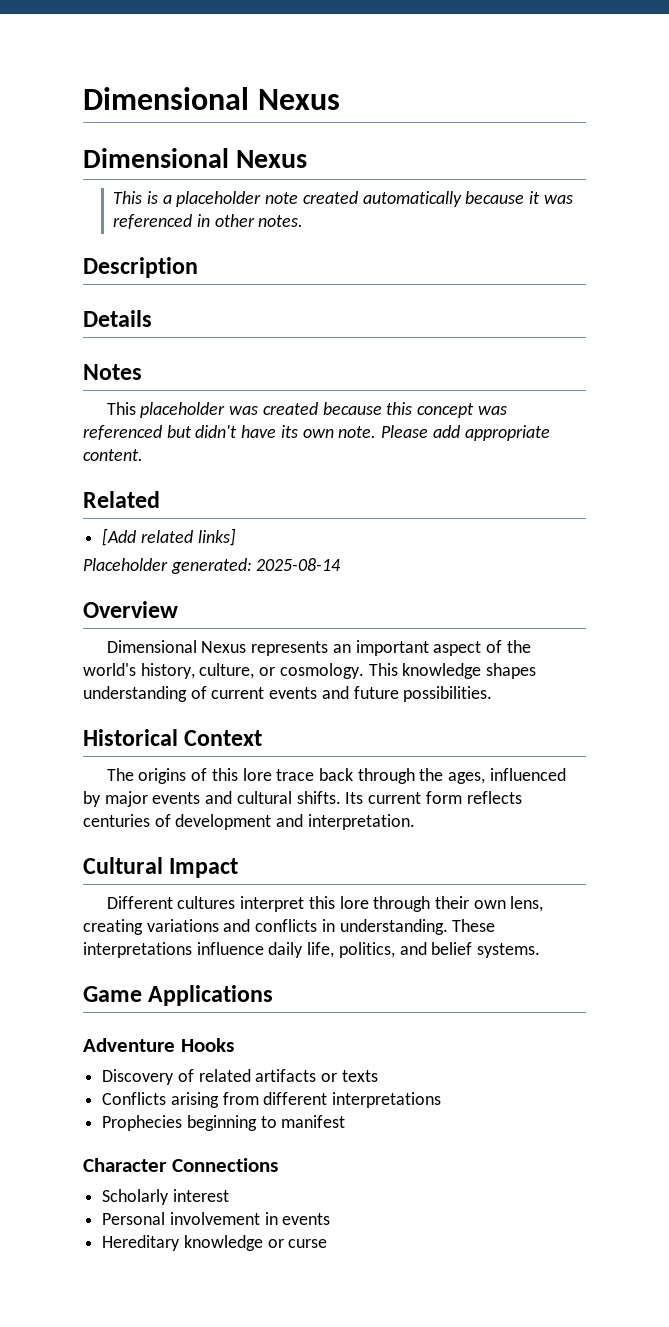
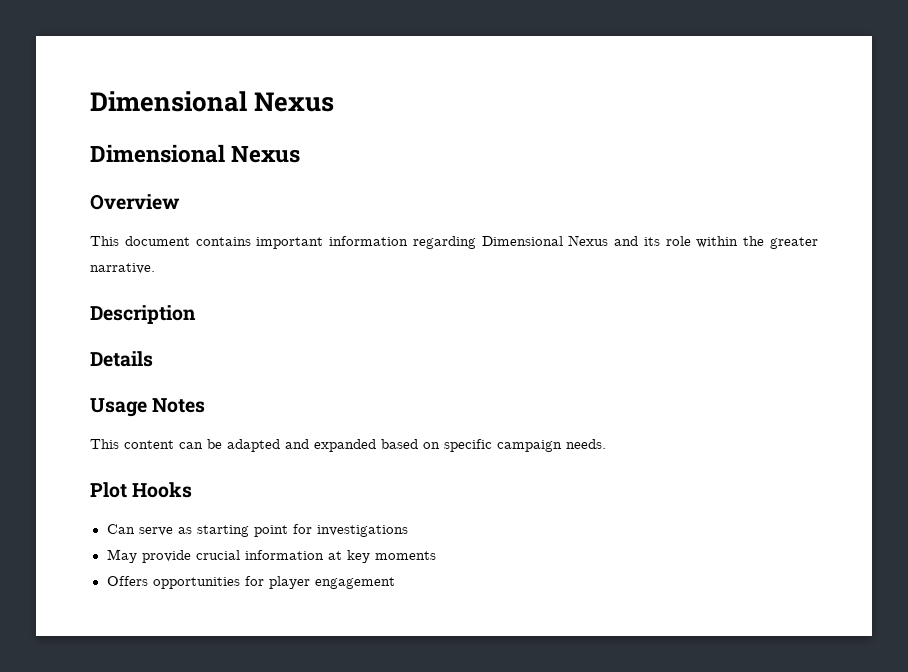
- This is a placeholder note created automatically because it was referenced in other notes.
+ Overview
+ This document contains important information regarding Dimensional Nexus and its role within the greater narrative.
- Notes
+ Usage Notes
- This placeholder was created because this concept was referenced but didn't have its own note. Please add appropriate content.
- Related
- [Add related links]
- Placeholder generated: 2025-08-14
- Overview
- Dimensional Nexus represents an important aspect of the world's history, culture, or cosmology. This knowledge shapes understanding of current events and future possibilities.
- Historical Context
- The origins of this lore trace back through the ages, influenced by major events and cultural shifts. Its current form reflects centuries of development and interpretation.
- Cultural Impact
- Different cultures interpret this lore through their own lens, creating variations and conflicts in understanding. These interpretations influence daily life, politics, and belief systems.
- Game Applications
- Adventure Hooks
- Discovery of related artifacts or texts
- Conflicts arising from different interpretations
- Prophecies beginning to manifest
- Character Connections
- Scholarly interest
- Personal involvement in events
- Hereditary knowledge or curse
+ This content can be adapted and expanded based on specific campaign needs.
+ Plot Hooks
+ Can serve as starting point for investigations
+ May provide crucial information at key moments
+ Offers opportunities for player engagement

